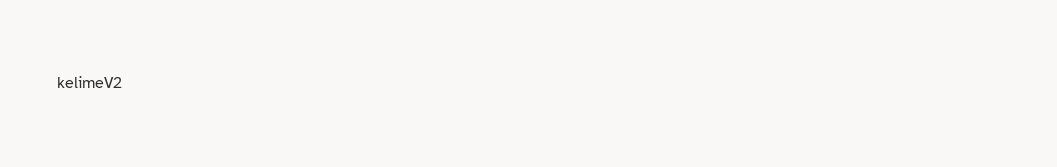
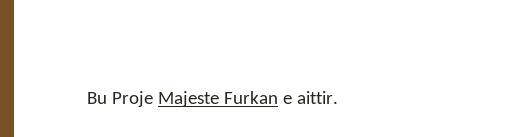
- kelimeV2
+ Bu Proje Majeste Furkan e aittir.

